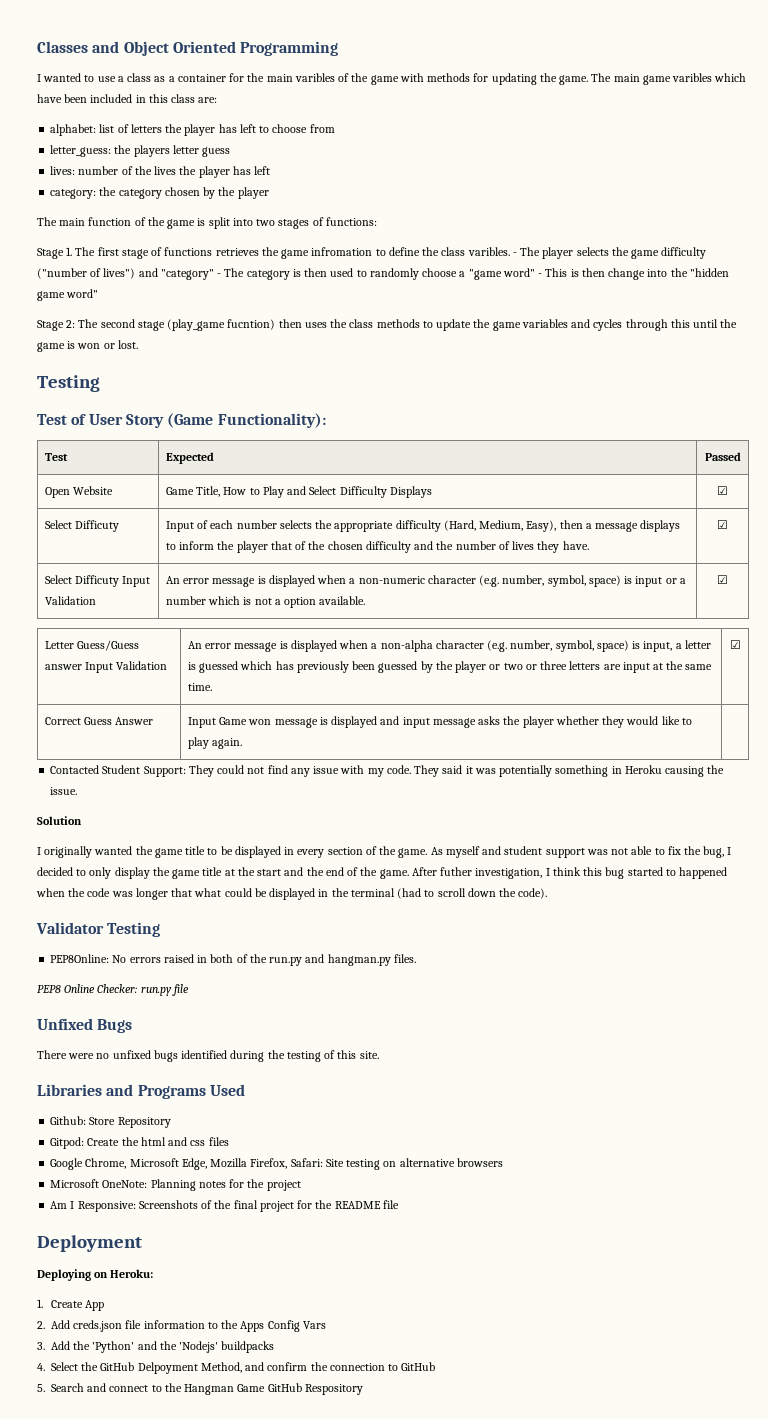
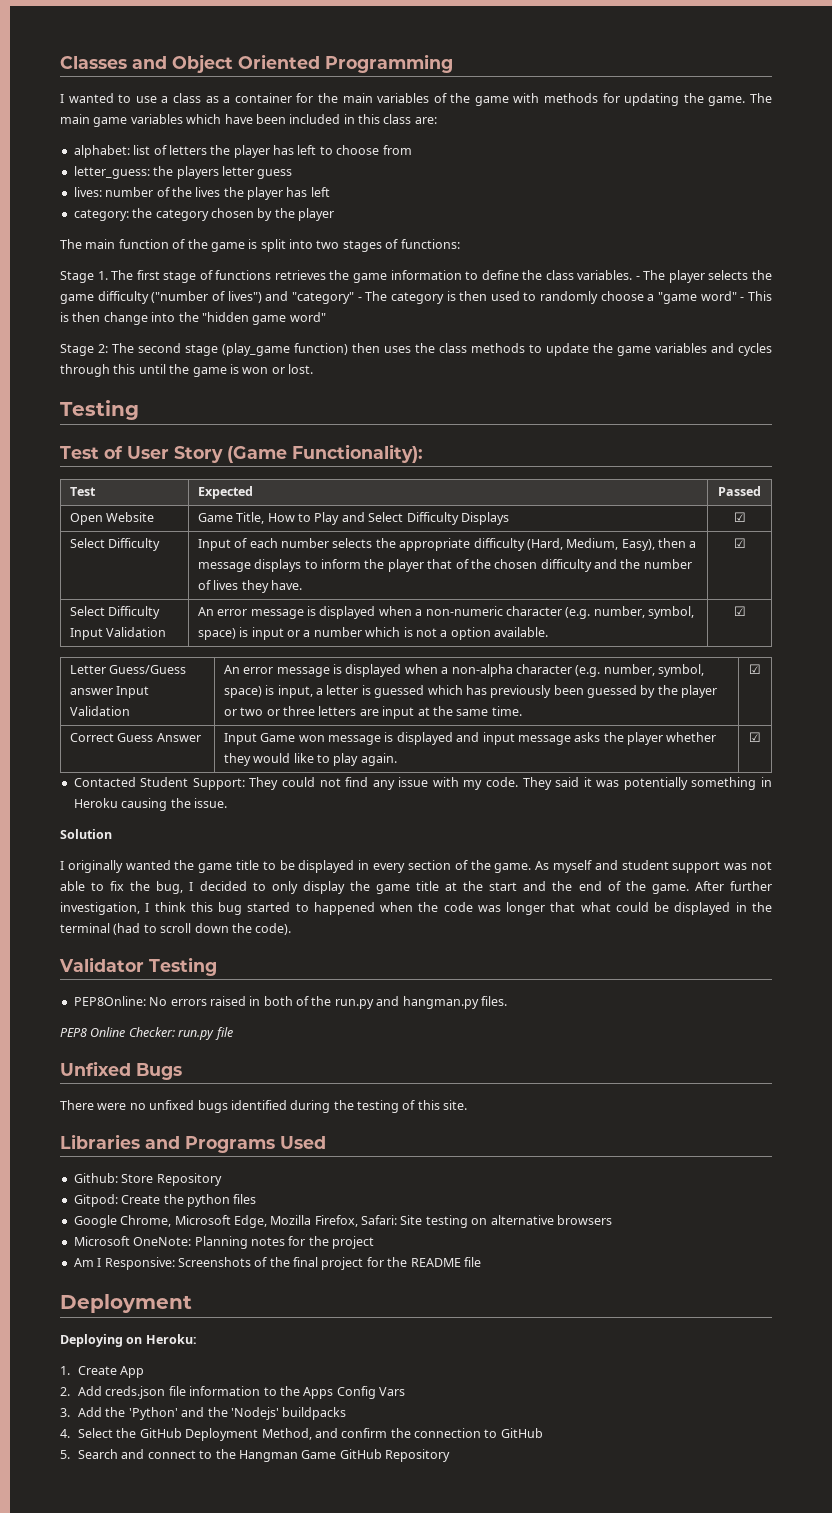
- I wanted to use a class as a container for the main varibles of the game with methods for updating the game.
+ I wanted to use a class as a container for the main variables of the game with methods for updating the game.
- The main game varibles which have been included in this class are:
+ The main game variables which have been included in this class are:
- Stage 1. The first stage of functions retrieves the game infromation to define the class varibles.
+ Stage 1. The first stage of functions retrieves the game information to define the class variables.
- Stage 2: The second stage (play_game fucntion) then uses the class methods to update the game variables and cycles through this until the game is won or lost.
+ Stage 2: The second stage (play_game function) then uses the class methods to update the game variables and cycles through this until the game is won or lost.
- Select Difficuty | Input of each number selects the appropriate difficulty (Hard, Medium, Easy), then a message displays to inform the player that of the chosen difficulty and the number of lives they have. | ☑
+ Select Difficulty | Input of each number selects the appropriate difficulty (Hard, Medium, Easy), then a message displays to inform the player that of the chosen difficulty and the number of lives they have. | ☑
- Select Difficuty Input Validation | An error message is displayed when a non-numeric character (e.g. number, symbol, space) is input or a number which is not a option available. | ☑
+ Select Difficulty Input Validation | An error message is displayed when a non-numeric character (e.g. number, symbol, space) is input or a number which is not a option available. | ☑
- Correct Guess Answer | Input Game won message is displayed and input message asks the player whether they would like to play again. |
+ Correct Guess Answer | Input Game won message is displayed and input message asks the player whether they would like to play again. | ☑
- After futher investigation, I think this bug started to happened when the code was longer that what could be displayed in the terminal (had to scroll down the code).
+ After further investigation, I think this bug started to happened when the code was longer that what could be displayed in the terminal (had to scroll down the code).
- Gitpod: Create the html and css files
+ Gitpod: Create the python files
- 4. Select the GitHub Delpoyment Method, and confirm the connection to GitHub
+ 4. Select the GitHub Deployment Method, and confirm the connection to GitHub
- 5. Search and connect to the Hangman Game GitHub Respository
+ 5. Search and connect to the Hangman Game GitHub Repository

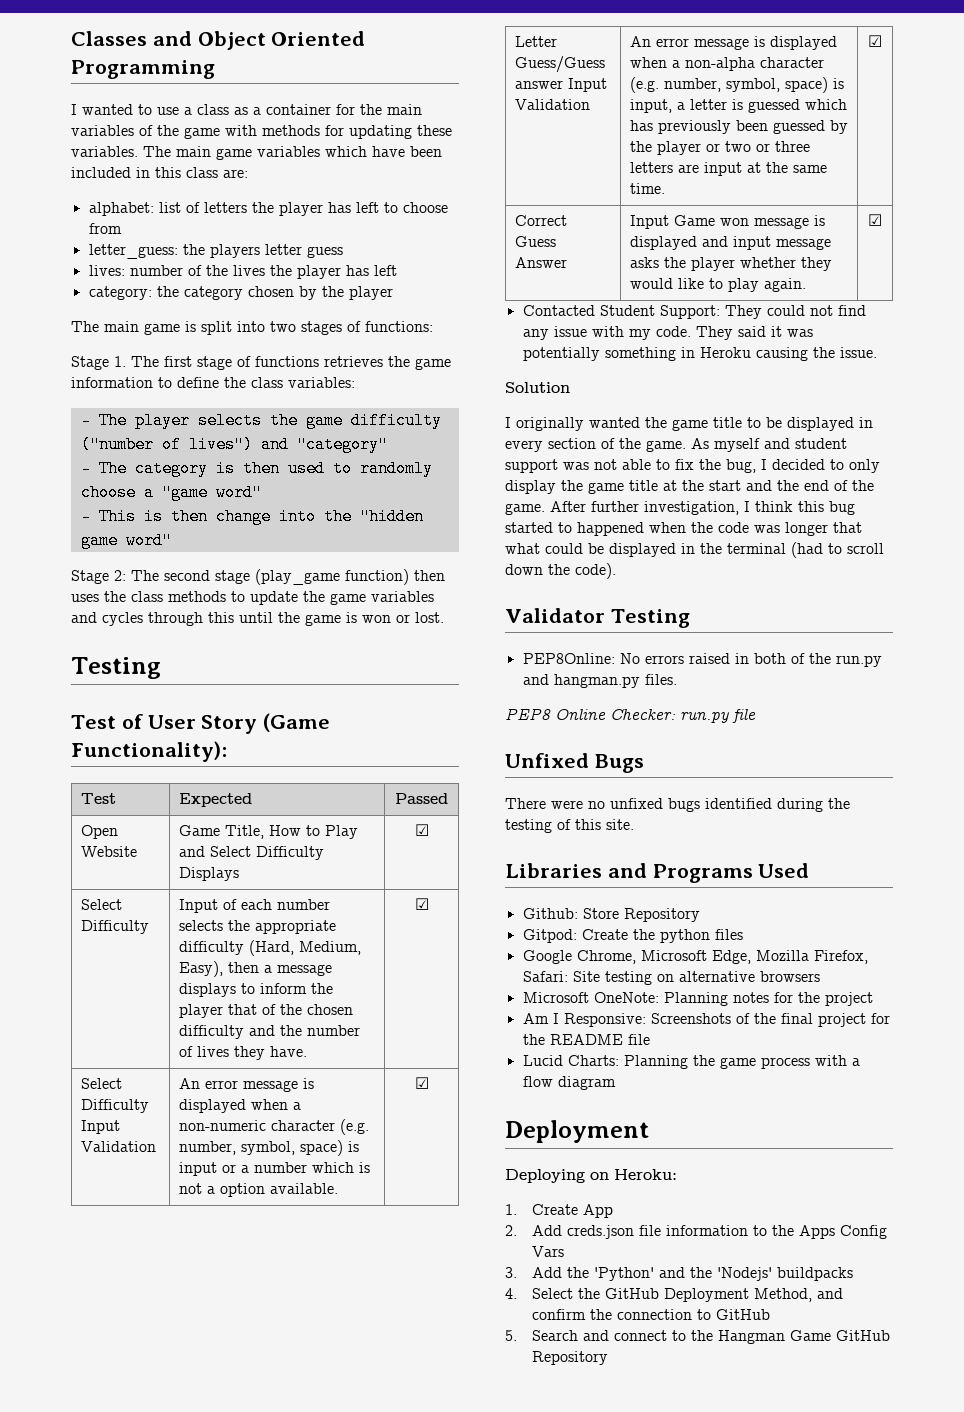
- I wanted to use a class as a container for the main variables of the game with methods for updating the game.
+ I wanted to use a class as a container for the main variables of the game with methods for updating these variables.
- The main function of the game is split into two stages of functions:
+ The main game is split into two stages of functions:
- Stage 1. The first stage of functions retrieves the game information to define the class variables. - The player selects the game difficulty ("number of lives") and "category" - The category is then used to randomly choose a "game word" - This is then change into the "hidden game word"
+ Stage 1. The first stage of functions retrieves the game information to define the class variables:
+ - The player selects the game difficulty ("number of lives") and "category"
+ - The category is then used to randomly choose a "game word"
+ - This is then change into the "hidden game word"
+ Lucid Charts: Planning the game process with a flow diagram

